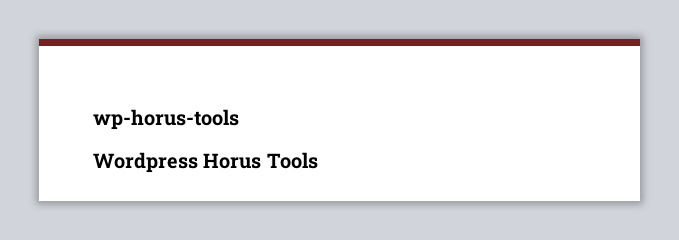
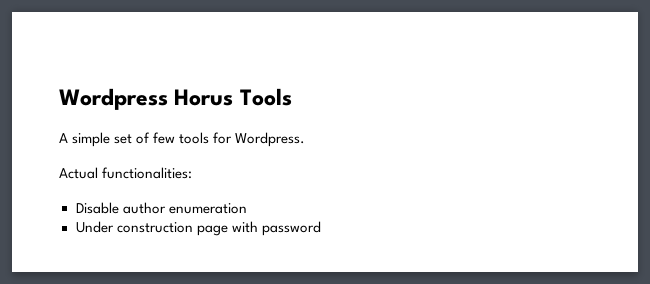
- wp-horus-tools
+ A simple set of few tools for Wordpress.
+ Actual functionalities:
+ Disable author enumeration
+ Under construction page with password

